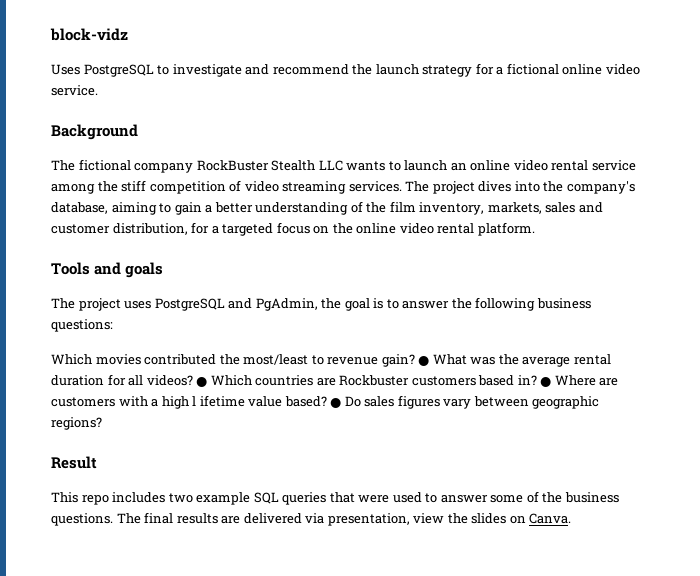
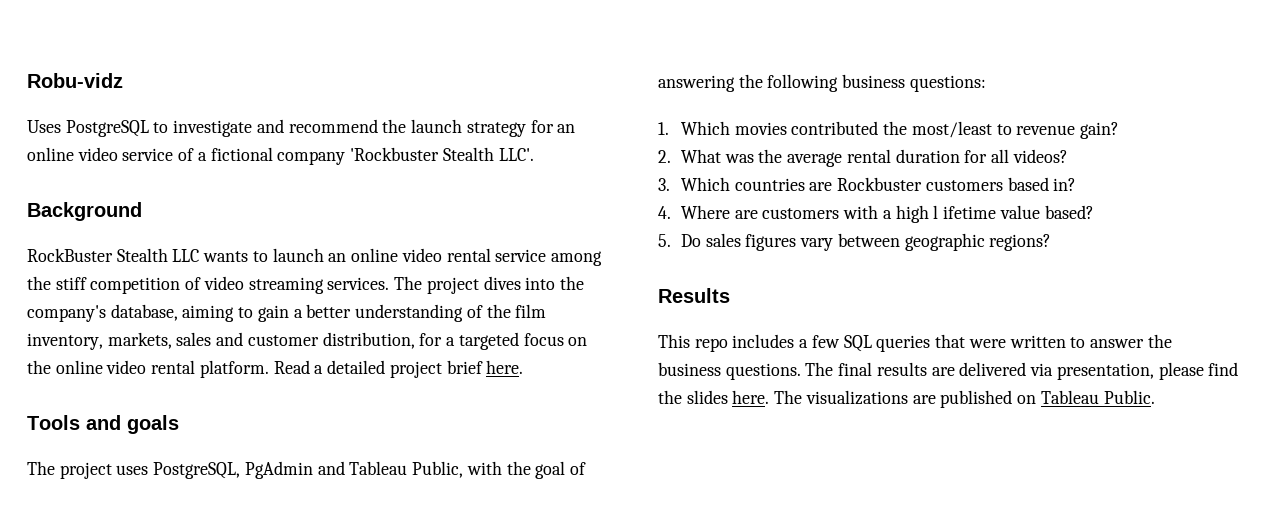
- block-vidz
+ Robu-vidz
- Uses PostgreSQL to investigate and recommend the launch strategy for a fictional online video service.
+ Uses PostgreSQL to investigate and recommend the launch strategy for an online video service of a fictional company 'Rockbuster Stealth LLC'.
  Background
- The fictional company RockBuster Stealth LLC wants to launch an online video rental service among the stiff competition of video streaming services.
+ RockBuster Stealth LLC wants to launch an online video rental service among the stiff competition of video streaming services.
+ Read a detailed project brief here.
- The project uses PostgreSQL and PgAdmin, the goal is to answer the following business questions:
+ The project uses PostgreSQL, PgAdmin and Tableau Public, with the goal of answering the following business questions:
- Which movies contributed the most/least to revenue gain? ● What was the average rental duration for all videos? ● Which countries are Rockbuster customers based in? ● Where are customers with a high l ifetime value based? ● Do sales figures vary between geographic regions?
+ 1. Which movies contributed the most/least to revenue gain?
+ 2. What was the average rental duration for all videos?
+ 3. Which countries are Rockbuster customers based in?
+ 4. Where are customers with a high l ifetime value based?
+ 5. Do sales figures vary between geographic regions?
- Result
+ Results
- This repo includes two example SQL queries that were used to answer some of the business questions.
+ This repo includes a few SQL queries that were written to answer the business questions.
- The final results are delivered via presentation, view the slides on Canva.
+ The final results are delivered via presentation, please find the slides here. The visualizations are published on Tableau Public.

